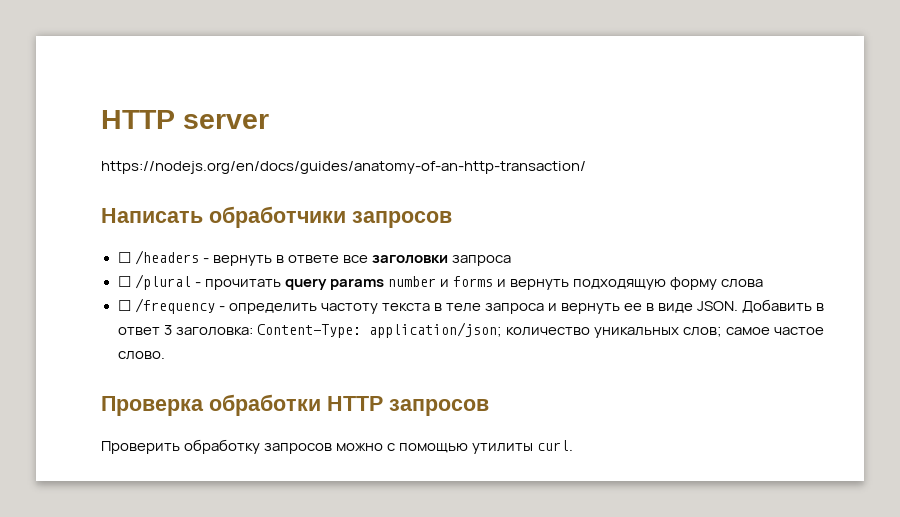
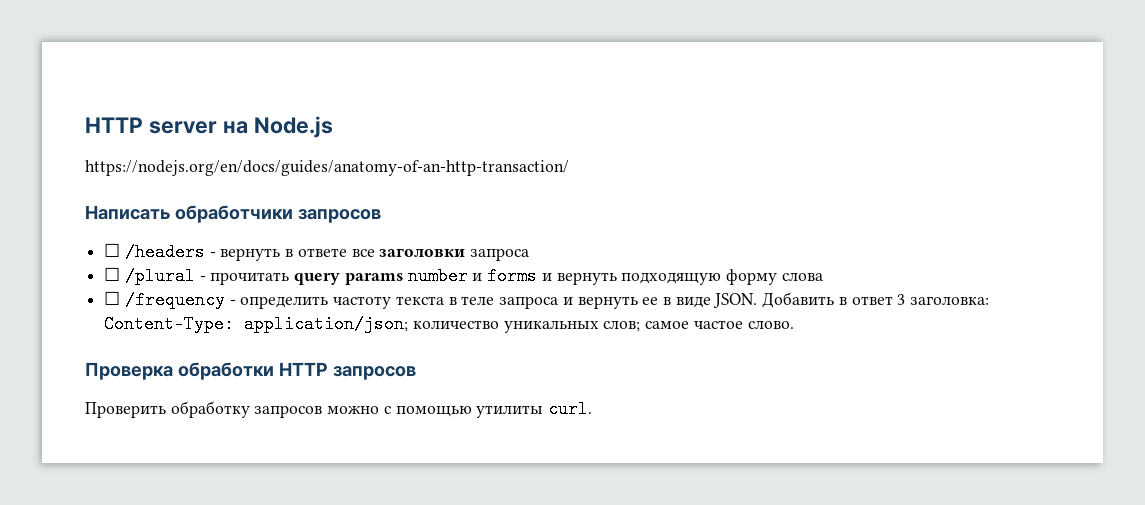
- HTTP server
+ HTTP server на Node.js

